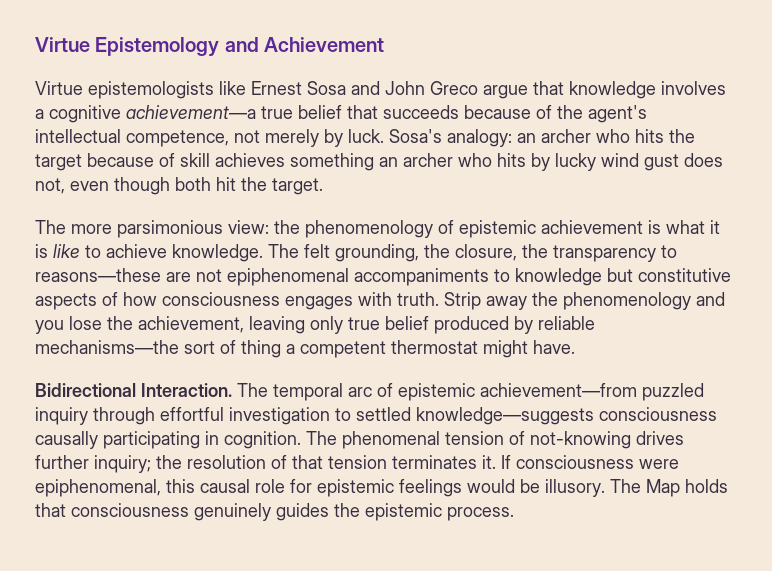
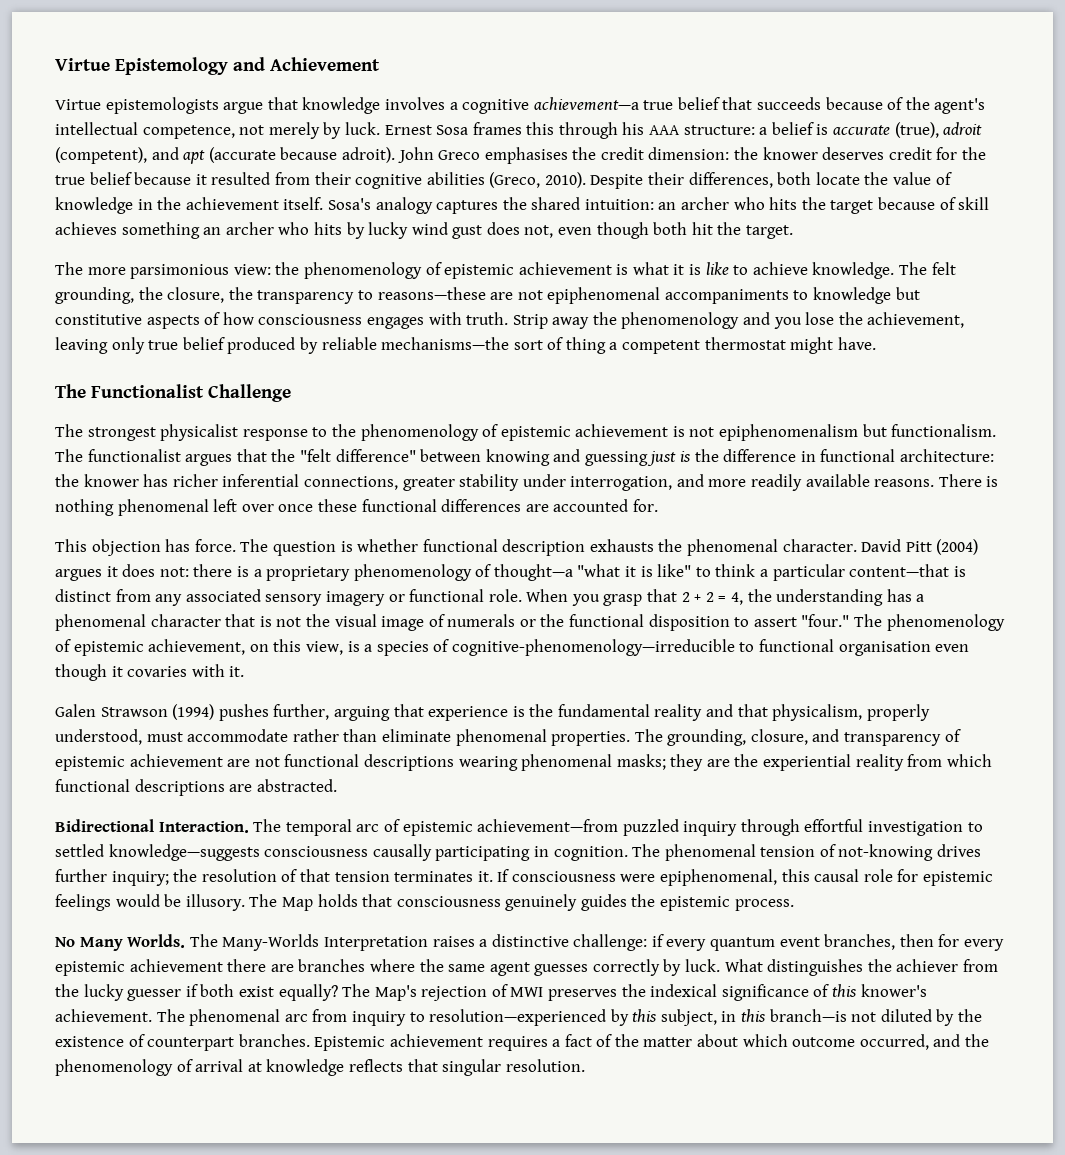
- Virtue epistemologists like Ernest Sosa and John Greco argue that knowledge involves a cognitive achievement—a true belief that succeeds because of the agent's intellectual competence, not merely by luck.
+ Virtue epistemologists argue that knowledge involves a cognitive achievement—a true belief that succeeds because of the agent's intellectual competence, not merely by luck.
- Sosa's analogy: an archer who hits the target because of skill achieves something an archer who hits by lucky wind gust does not, even though both hit the target.
+ Ernest Sosa frames this through his AAA structure: a belief is accurate (true), adroit (competent), and apt (accurate because adroit). John Greco emphasises the credit dimension: the knower deserves credit for the true belief because it resulted from their cognitive abilities (Greco, 2010). Despite their differences, both locate the value of knowledge in the achievement itself. Sosa's analogy captures the shared intuition: an archer who hits the target because of skill achieves something an archer who hits by lucky wind gust does not, even though both hit the target.
+ The Functionalist Challenge
+ The strongest physicalist response to the phenomenology of epistemic achievement is not epiphenomenalism but functionalism. The functionalist argues that the "felt difference" between knowing and guessing just is the difference in functional architecture: the knower has richer inferential connections, greater stability under interrogation, and more readily available reasons. There is nothing phenomenal left over once these functional differences are accounted for.
+ This objection has force. The question is whether functional description exhausts the phenomenal character. David Pitt (2004) argues it does not: there is a proprietary phenomenology of thought—a "what it is like" to think a particular content—that is distinct from any associated sensory imagery or functional role. When you grasp that 2 + 2 = 4, the understanding has a phenomenal character that is not the visual image of numerals or the functional disposition to assert "four." The phenomenology of epistemic achievement, on this view, is a species of cognitive-phenomenology—irreducible to functional organisation even though it covaries with it.
+ Galen Strawson (1994) pushes further, arguing that experience is the fundamental reality and that physicalism, properly understood, must accommodate rather than eliminate phenomenal properties. The grounding, closure, and transparency of epistemic achievement are not functional descriptions wearing phenomenal masks; they are the experiential reality from which functional descriptions are abstracted.
+ No Many Worlds. The Many-Worlds Interpretation raises a distinctive challenge: if every quantum event branches, then for every epistemic achievement there are branches where the same agent guesses correctly by luck. What distinguishes the achiever from the lucky guesser if both exist equally? The Map's rejection of MWI preserves the indexical significance of this knower's achievement. The phenomenal arc from inquiry to resolution—experienced by this subject, in this branch—is not diluted by the existence of counterpart branches. Epistemic achievement requires a fact of the matter about which outcome occurred, and the phenomenology of arrival at knowledge reflects that singular resolution.

